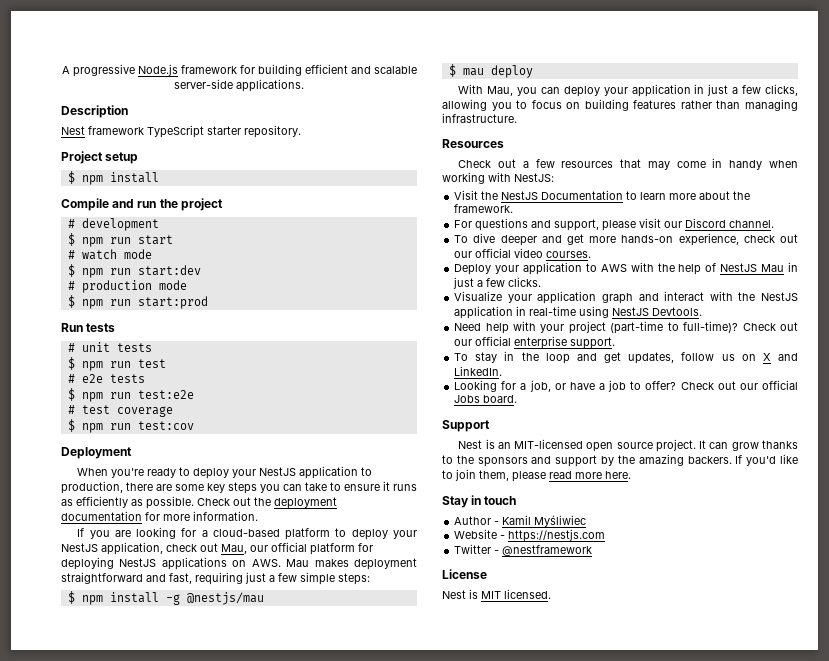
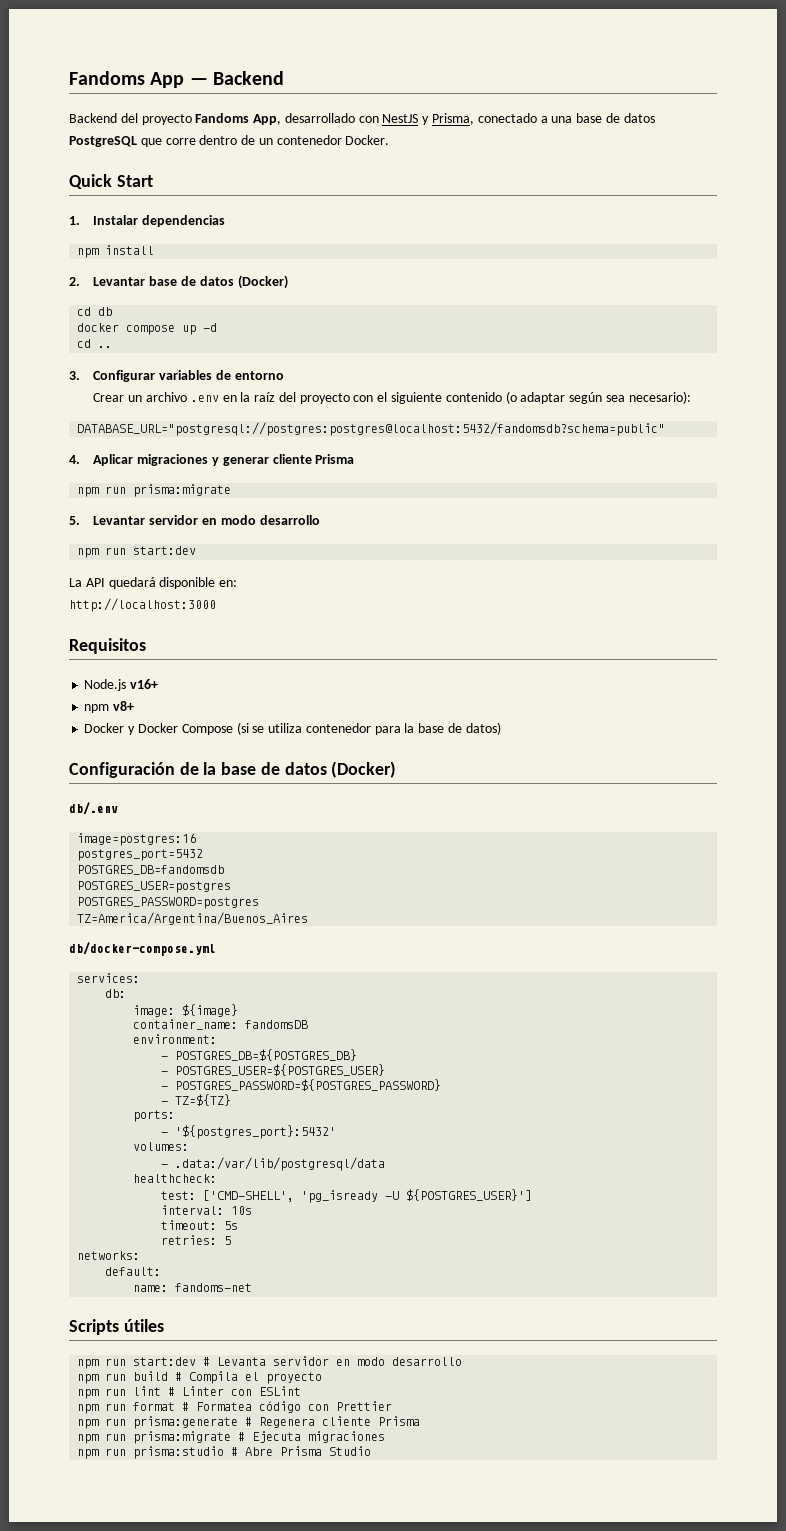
- A progressive Node.js framework for building efficient and scalable server-side applications.
- Description
- Nest framework TypeScript starter repository.
- Project setup
- $ npm install
- Compile and run the project
- # development
- $ npm run start
- # watch mode
- $ npm run start:dev
- # production mode
- $ npm run start:prod
- Run tests
- # unit tests
- $ npm run test
- # e2e tests
- $ npm run test:e2e
- # test coverage
- $ npm run test:cov
- Deployment
- When you're ready to deploy your NestJS application to production, there are some key steps you can take to ensure it runs as efficiently as possible. Check out the deployment documentation for more information.
- If you are looking for a cloud-based platform to deploy your NestJS application, check out Mau, our official platform for deploying NestJS applications on AWS. Mau makes deployment straightforward and fast, requiring just a few simple steps:
- $ npm install -g @nestjs/mau
- $ mau deploy
- With Mau, you can deploy your application in just a few clicks, allowing you to focus on building features rather than managing infrastructure.
- Resources
- Check out a few resources that may come in handy when working with NestJS:
- Visit the NestJS Documentation to learn more about the framework.
- For questions and support, please visit our Discord channel.
- To dive deeper and get more hands-on experience, check out our official video courses.
- Deploy your application to AWS with the help of NestJS Mau in just a few clicks.
- Visualize your application graph and interact with the NestJS application in real-time using NestJS Devtools.
- Need help with your project (part-time to full-time)? Check out our official enterprise support.
- To stay in the loop and get updates, follow us on X and LinkedIn.
- Looking for a job, or have a job to offer? Check out our official Jobs board.
- Support
- Nest is an MIT-licensed open source project. It can grow thanks to the sponsors and support by the amazing backers. If you'd like to join them, please read more here.
- Stay in touch
- Author - Kamil Myśliwiec
- Website - https://nestjs.com
- Twitter - @nestframework
- License
- Nest is MIT licensed.
+ Fandoms App — Backend
+ Backend del proyecto Fandoms App, desarrollado con NestJS y Prisma, conectado a una base de datos PostgreSQL que corre dentro de un contenedor Docker.
+ Quick Start
+ 1. Instalar dependencias
+ npm install
+ 2. Levantar base de datos (Docker)
+ cd db
+ docker compose up -d
+ cd ..
+ 3. Configurar variables de entorno
+ Crear un archivo .env en la raíz del proyecto con el siguiente contenido (o adaptar según sea necesario):
+ DATABASE_URL="postgresql://postgres:postgres@localhost:5432/fandomsdb?schema=public"
+ 4. Aplicar migraciones y generar cliente Prisma
+ npm run prisma:migrate
+ 5. Levantar servidor en modo desarrollo
+ npm run start:dev
+ La API quedará disponible en:
+ http://localhost:3000
+ Requisitos
+ Node.js v16+
+ npm v8+
+ Docker y Docker Compose (si se utiliza contenedor para la base de datos)
+ Configuración de la base de datos (Docker)
+ db/.env
+ image=postgres:16
+ postgres_port=5432
+ POSTGRES_DB=fandomsdb
+ POSTGRES_USER=postgres
+ POSTGRES_PASSWORD=postgres
+ TZ=America/Argentina/Buenos_Aires
+ db/docker-compose.yml
+ services:
+ db:
+ image: ${image}
+ container_name: fandomsDB
+ environment:
+ - POSTGRES_DB=${POSTGRES_DB}
+ - POSTGRES_USER=${POSTGRES_USER}
+ - POSTGRES_PASSWORD=${POSTGRES_PASSWORD}
+ - TZ=${TZ}
+ ports:
+ - '${postgres_port}:5432'
+ volumes:
+ - .data:/var/lib/postgresql/data
+ healthcheck:
+ test: ['CMD-SHELL', 'pg_isready -U ${POSTGRES_USER}']
+ interval: 10s
+ timeout: 5s
+ retries: 5
+ networks:
+ default:
+ name: fandoms-net
+ Scripts útiles
+ npm run start:dev # Levanta servidor en modo desarrollo
+ npm run build # Compila el proyecto
+ npm run lint # Linter con ESLint
+ npm run format # Formatea código con Prettier
+ npm run prisma:generate # Regenera cliente Prisma
+ npm run prisma:migrate # Ejecuta migraciones
+ npm run prisma:studio # Abre Prisma Studio

